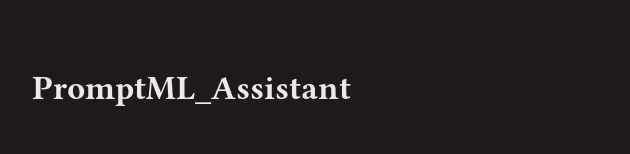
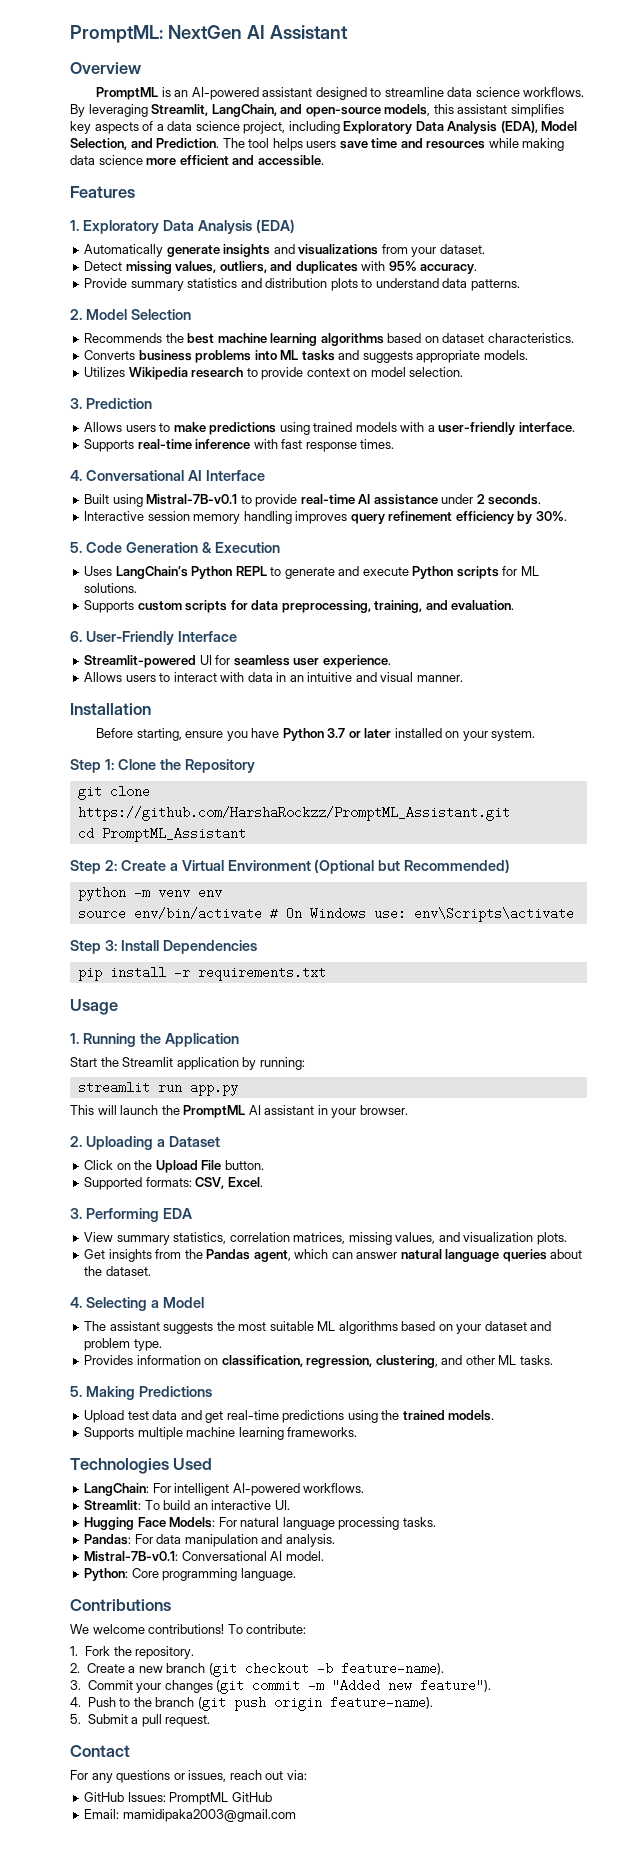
- PromptML_Assistant
+ PromptML: NextGen AI Assistant
+ Overview
+ PromptML is an AI-powered assistant designed to streamline data science workflows. By leveraging Streamlit, LangChain, and open-source models, this assistant simplifies key aspects of a data science project, including Exploratory Data Analysis (EDA), Model Selection, and Prediction. The tool helps users save time and resources while making data science more efficient and accessible.
+ Features
+ 1. Exploratory Data Analysis (EDA)
+ Automatically generate insights and visualizations from your dataset.
+ Detect missing values, outliers, and duplicates with 95% accuracy.
+ Provide summary statistics and distribution plots to understand data patterns.
+ 2. Model Selection
+ Recommends the best machine learning algorithms based on dataset characteristics.
+ Converts business problems into ML tasks and suggests appropriate models.
+ Utilizes Wikipedia research to provide context on model selection.
+ 3. Prediction
+ Allows users to make predictions using trained models with a user-friendly interface.
+ Supports real-time inference with fast response times.
+ 4. Conversational AI Interface
+ Built using Mistral-7B-v0.1 to provide real-time AI assistance under 2 seconds.
+ Interactive session memory handling improves query refinement efficiency by 30%.
+ 5. Code Generation & Execution
+ Uses LangChain’s Python REPL to generate and execute Python scripts for ML solutions.
+ Supports custom scripts for data preprocessing, training, and evaluation.
+ 6. User-Friendly Interface
+ Streamlit-powered UI for seamless user experience.
+ Allows users to interact with data in an intuitive and visual manner.
+ Installation
+ Before starting, ensure you have Python 3.7 or later installed on your system.
+ Step 1: Clone the Repository
+ git clone https://github.com/HarshaRockzz/PromptML_Assistant.git
+ cd PromptML_Assistant
+ Step 2: Create a Virtual Environment (Optional but Recommended)
+ python -m venv env
+ source env/bin/activate # On Windows use: env\Scripts\activate
+ Step 3: Install Dependencies
+ pip install -r requirements.txt
+ Usage
+ 1. Running the Application
+ Start the Streamlit application by running:
+ streamlit run app.py
+ This will launch the PromptML AI assistant in your browser.
+ 2. Uploading a Dataset
+ Click on the Upload File button.
+ Supported formats: CSV, Excel.
+ 3. Performing EDA
+ View summary statistics, correlation matrices, missing values, and visualization plots.
+ Get insights from the Pandas agent, which can answer natural language queries about the dataset.
+ 4. Selecting a Model
+ The assistant suggests the most suitable ML algorithms based on your dataset and problem type.
+ Provides information on classification, regression, clustering, and other ML tasks.
+ 5. Making Predictions
+ Upload test data and get real-time predictions using the trained models.
+ Supports multiple machine learning frameworks.
+ Technologies Used
+ LangChain: For intelligent AI-powered workflows.
+ Streamlit: To build an interactive UI.
+ Hugging Face Models: For natural language processing tasks.
+ Pandas: For data manipulation and analysis.
+ Mistral-7B-v0.1: Conversational AI model.
+ Python: Core programming language.
+ Contributions
+ We welcome contributions! To contribute:
+ 1. Fork the repository.
+ 2. Create a new branch (git checkout -b feature-name).
+ 3. Commit your changes (git commit -m "Added new feature").
+ 4. Push to the branch (git push origin feature-name).
+ 5. Submit a pull request.
+ Contact
+ For any questions or issues, reach out via:
+ GitHub Issues: PromptML GitHub
+ Email: mamidipaka2003@gmail.com

